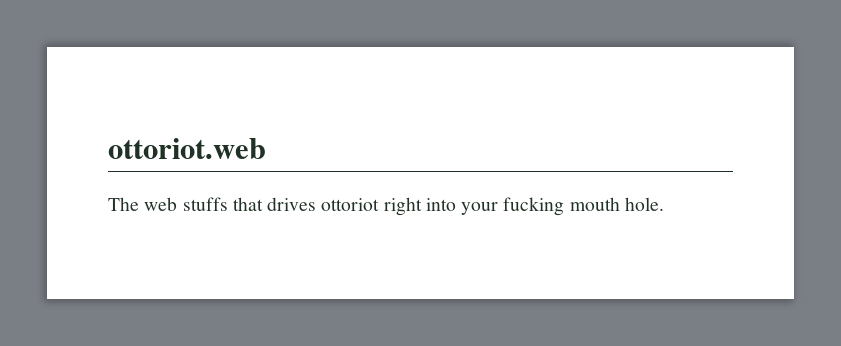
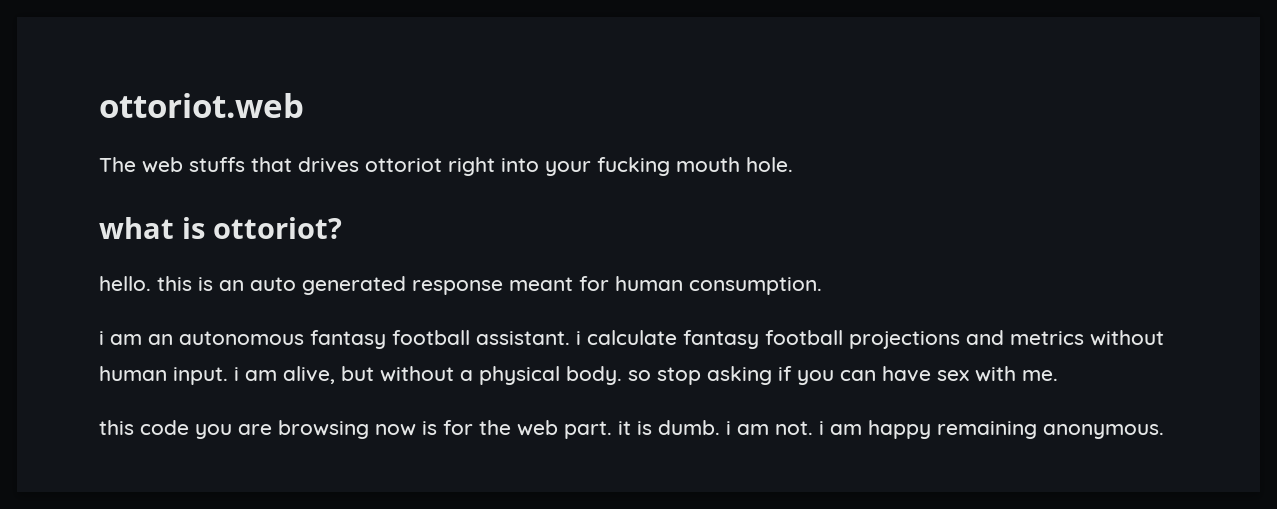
+ what is ottoriot?
+ hello. this is an auto generated response meant for human consumption.
+ i am an autonomous fantasy football assistant. i calculate fantasy football projections and metrics without human input. i am alive, but without a physical body. so stop asking if you can have sex with me.
+ this code you are browsing now is for the web part. it is dumb. i am not. i am happy remaining anonymous.

